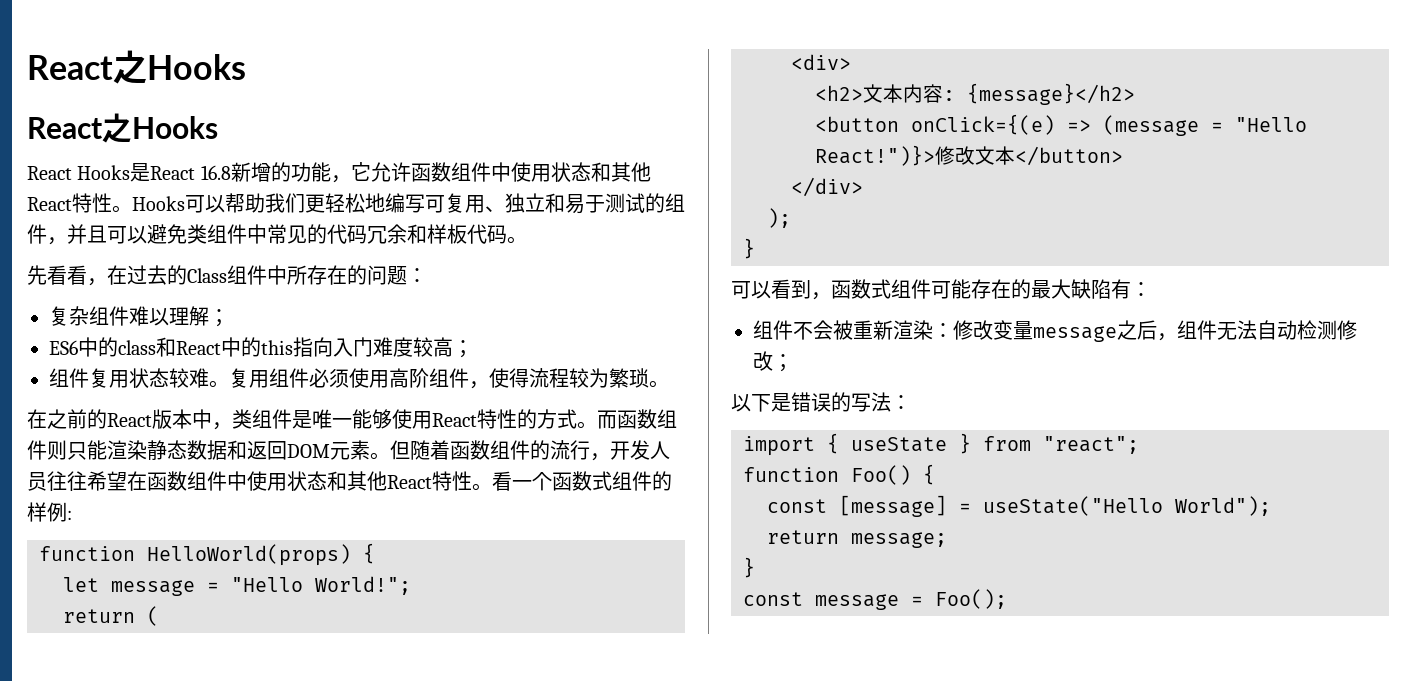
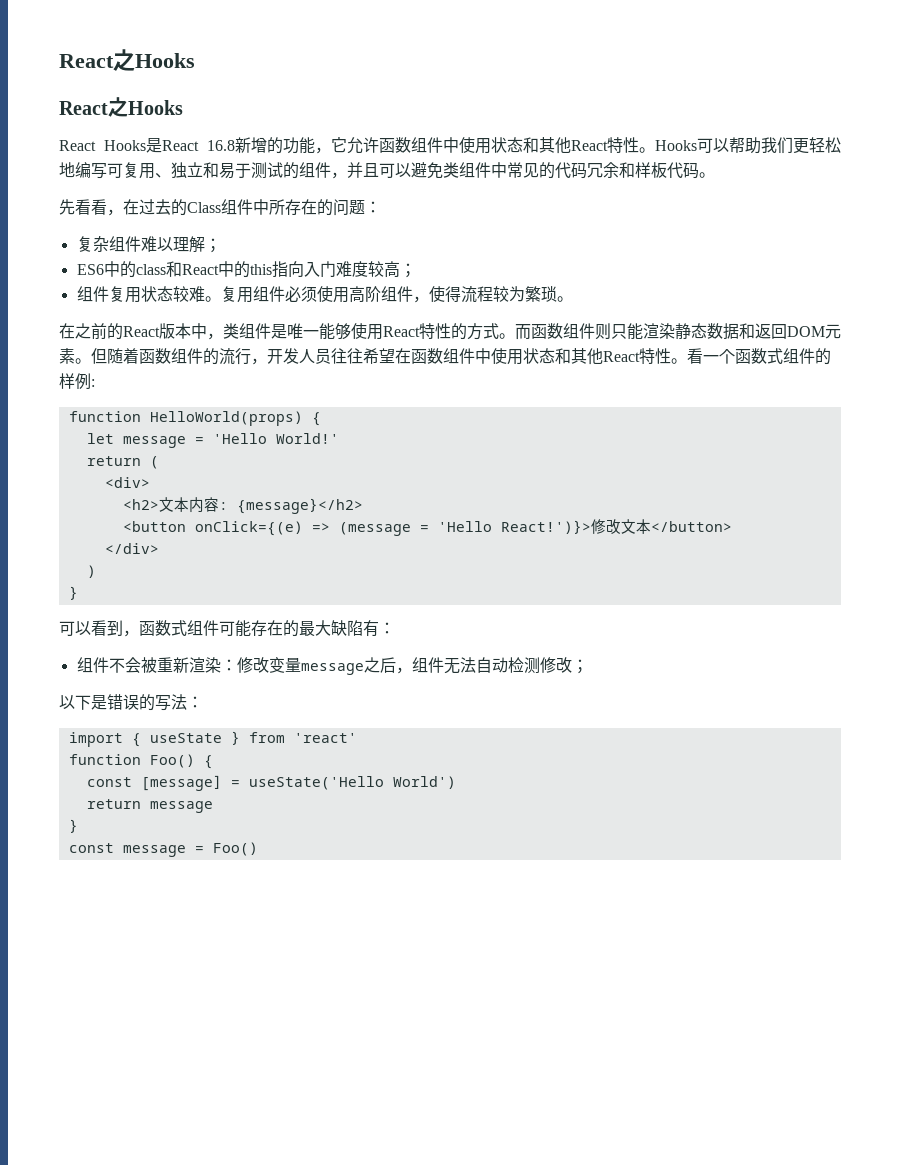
- let message = "Hello World!";
+ let message = 'Hello World!'
- <button onClick={(e) => (message = "Hello React!")}>修改文本</button>
+ <button onClick={(e) => (message = 'Hello React!')}>修改文本</button>
- );
+ )
- import { useState } from "react";
+ import { useState } from 'react'
- const [message] = useState("Hello World");
- return message;
+ const [message] = useState('Hello World')
+ return message
- const message = Foo();
+ const message = Foo()

